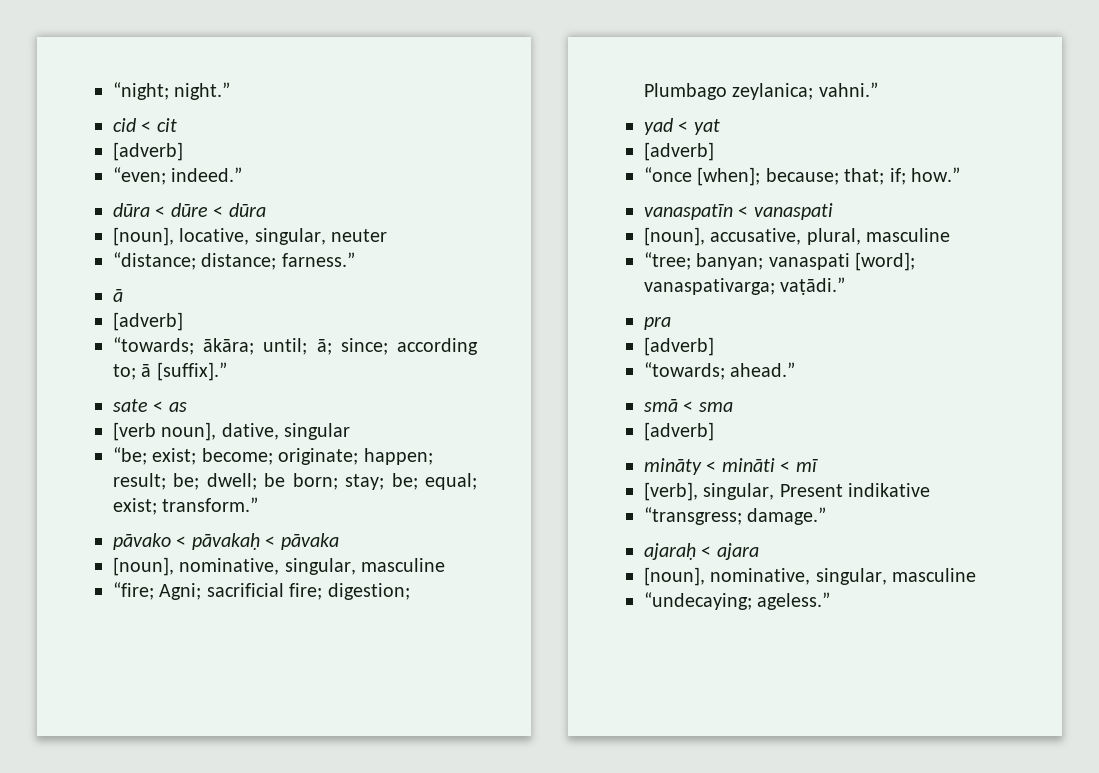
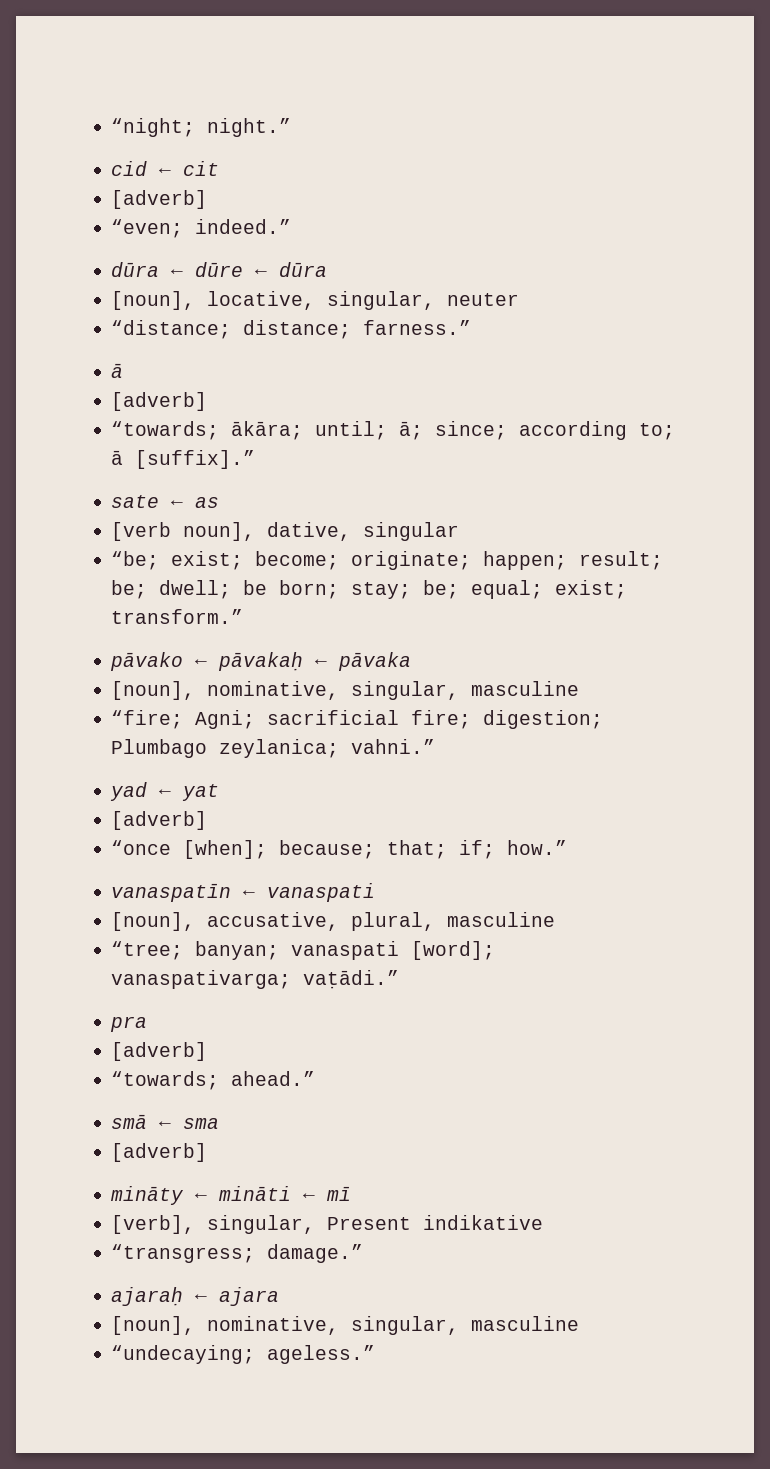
- cid < cit
+ cid ← cit
- dūra < dūre < dūra
+ dūra ← dūre ← dūra
- sate < as
+ sate ← as
- pāvako < pāvakaḥ < pāvaka
+ pāvako ← pāvakaḥ ← pāvaka
- yad < yat
+ yad ← yat
- vanaspatīn < vanaspati
+ vanaspatīn ← vanaspati
- smā < sma
+ smā ← sma
- mināty < mināti < mī
+ mināty ← mināti ← mī
- ajaraḥ < ajara
+ ajaraḥ ← ajara

